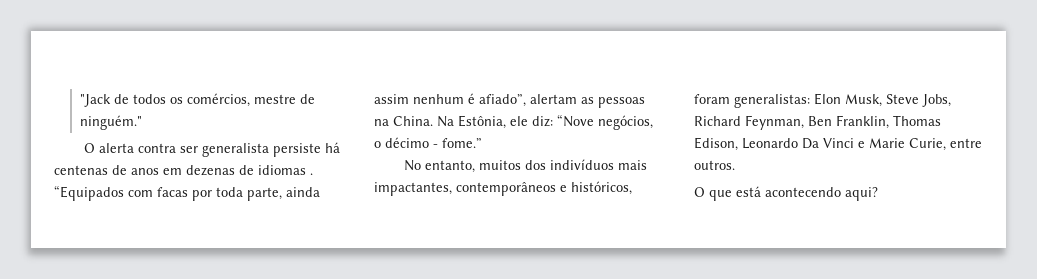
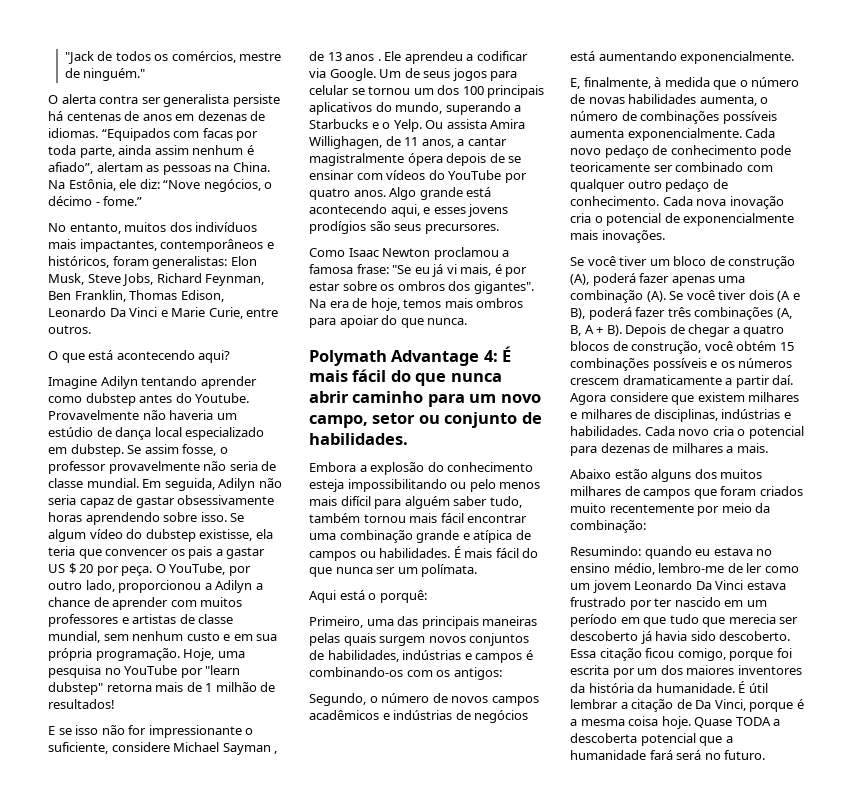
- O alerta contra ser generalista persiste há centenas de anos em dezenas de idiomas .
+ O alerta contra ser generalista persiste há centenas de anos em dezenas de idiomas.
+ Imagine Adilyn tentando aprender como dubstep antes do Youtube. Provavelmente não haveria um estúdio de dança local especializado em dubstep. Se assim fosse, o professor provavelmente não seria de classe mundial. Em seguida, Adilyn não seria capaz de gastar obsessivamente horas aprendendo sobre isso. Se algum vídeo do dubstep existisse, ela teria que convencer os pais a gastar US $ 20 por peça. O YouTube, por outro lado, proporcionou a Adilyn a chance de aprender com muitos professores e artistas de classe mundial, sem nenhum custo e em sua própria programação. Hoje, uma pesquisa no YouTube por "learn dubstep" retorna mais de 1 milhão de resultados!
+ E se isso não for impressionante o suficiente, considere Michael Sayman , de 13 anos . Ele aprendeu a codificar via Google. Um de seus jogos para celular se tornou um dos 100 principais aplicativos do mundo, superando a Starbucks e o Yelp. Ou assista Amira Willighagen, de 11 anos, a cantar magistralmente ópera depois de se ensinar com vídeos do YouTube por quatro anos. Algo grande está acontecendo aqui, e esses jovens prodígios são seus precursores.
+ Como Isaac Newton proclamou a famosa frase: "Se eu já vi mais, é por estar sobre os ombros dos gigantes". Na era de hoje, temos mais ombros para apoiar do que nunca.
+ Polymath Advantage 4: É mais fácil do que nunca abrir caminho para um novo campo, setor ou conjunto de habilidades.
+ Embora a explosão do conhecimento esteja impossibilitando ou pelo menos mais difícil para alguém saber tudo, também tornou mais fácil encontrar uma combinação grande e atípica de campos ou habilidades. É mais fácil do que nunca ser um polímata.
+ Aqui está o porquê:
+ Primeiro, uma das principais maneiras pelas quais surgem novos conjuntos de habilidades, indústrias e campos é combinando-os com os antigos:
+ Segundo, o número de novos campos acadêmicos e indústrias de negócios está aumentando exponencialmente.
+ E, finalmente, à medida que o número de novas habilidades aumenta, o número de combinações possíveis aumenta exponencialmente. Cada novo pedaço de conhecimento pode teoricamente ser combinado com qualquer outro pedaço de conhecimento. Cada nova inovação cria o potencial de exponencialmente mais inovações.
+ Se você tiver um bloco de construção (A), poderá fazer apenas uma combinação (A). Se você tiver dois (A e B), poderá fazer três combinações (A, B, A + B). Depois de chegar a quatro blocos de construção, você obtém 15 combinações possíveis e os números crescem dramaticamente a partir daí. Agora considere que existem milhares e milhares de disciplinas, indústrias e habilidades. Cada novo cria o potencial para dezenas de milhares a mais.
+ Abaixo estão alguns dos muitos milhares de campos que foram criados muito recentemente por meio da combinação:
+ Resumindo: quando eu estava no ensino médio, lembro-me de ler como um jovem Leonardo Da Vinci estava frustrado por ter nascido em um período em que tudo que merecia ser descoberto já havia sido descoberto. Essa citação ficou comigo, porque foi escrita por um dos maiores inventores da história da humanidade. É útil lembrar a citação de Da Vinci, porque é a mesma coisa hoje. Quase TODA a descoberta potencial que a humanidade fará será no futuro.

